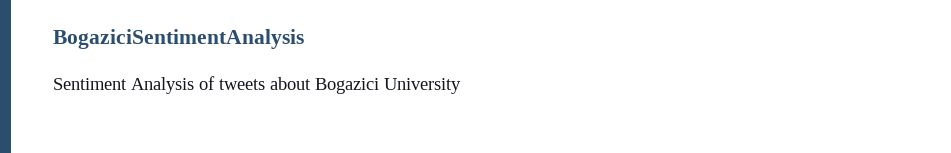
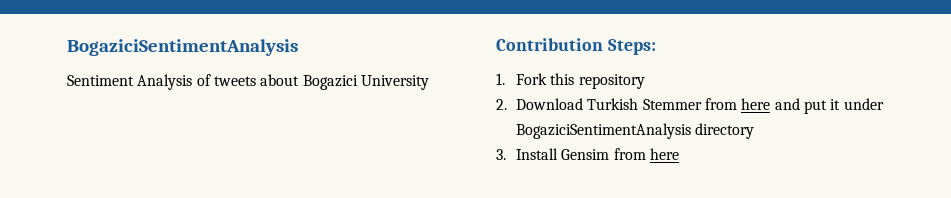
+ Contribution Steps:
+ 1. Fork this repository
+ 2. Download Turkish Stemmer from here and put it under BogaziciSentimentAnalysis directory
+ 3. Install Gensim from here

